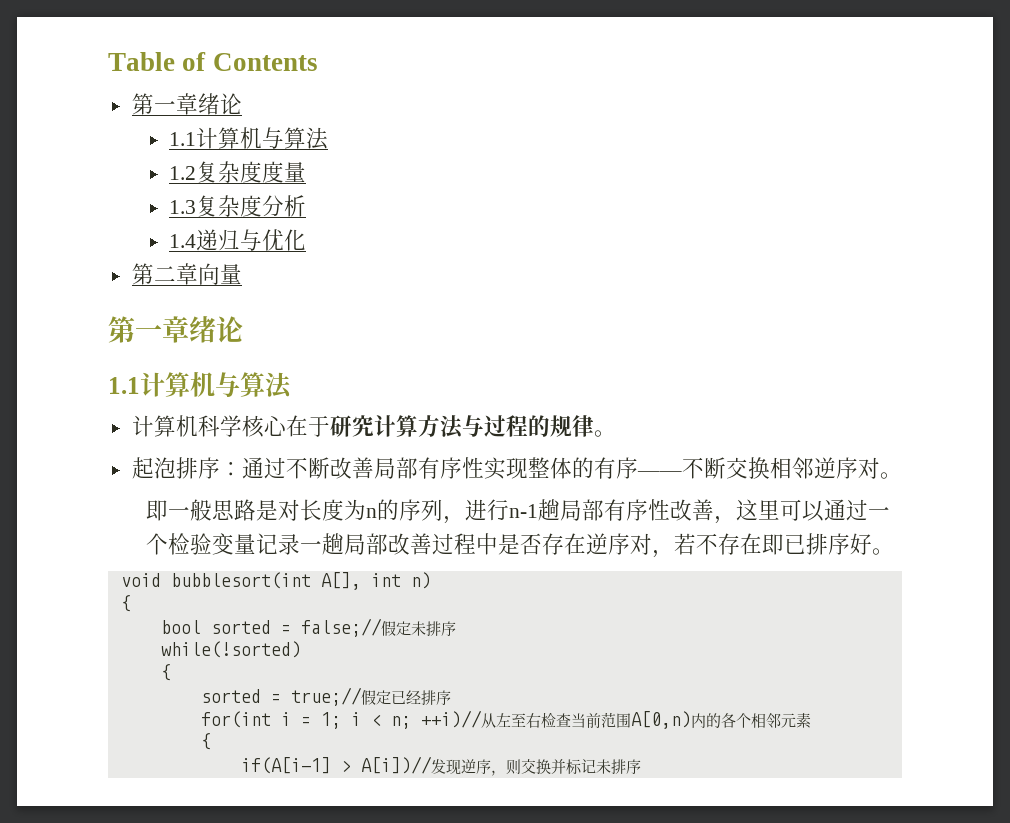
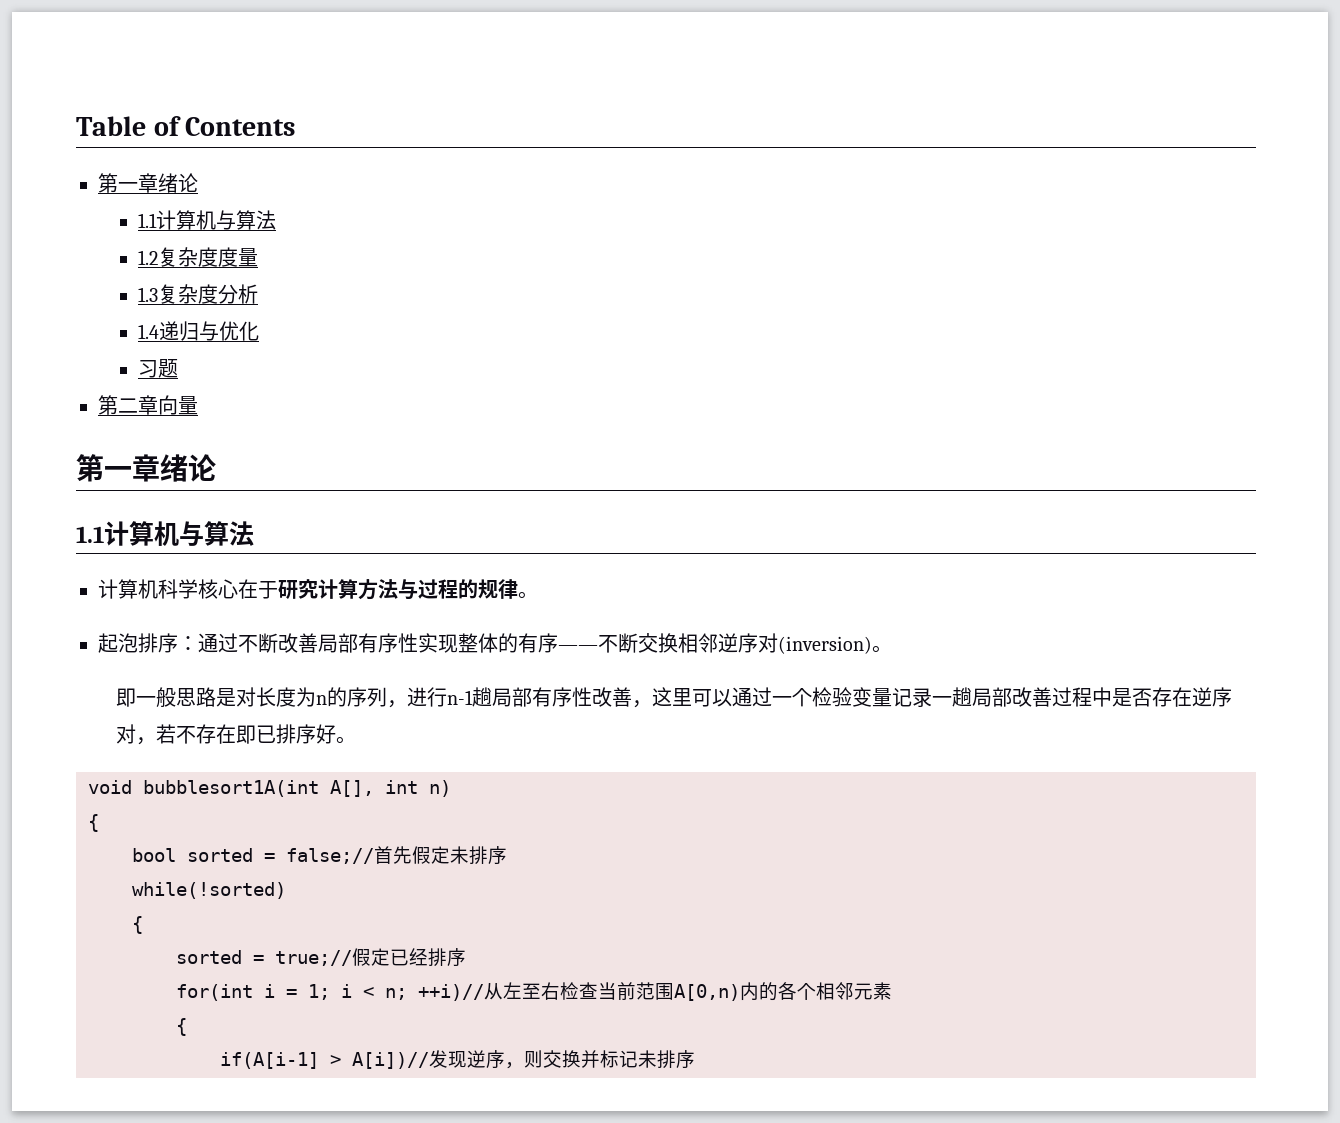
+ 习题
- 起泡排序：通过不断改善局部有序性实现整体的有序——不断交换相邻逆序对。
+ 起泡排序：通过不断改善局部有序性实现整体的有序——不断交换相邻逆序对(inversion)。
- void bubblesort(int A[], int n)
+ void bubblesort1A(int A[], int n)
- bool sorted = false;//假定未排序
+ bool sorted = false;//首先假定未排序

